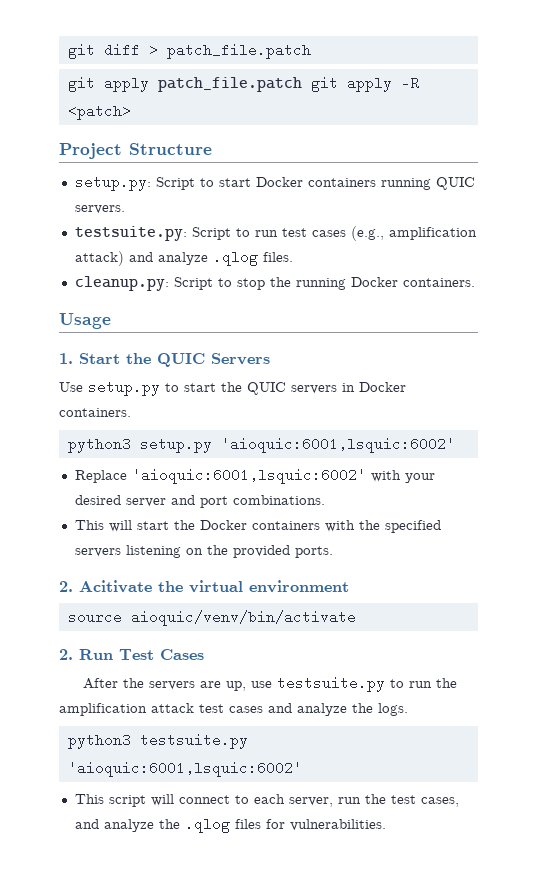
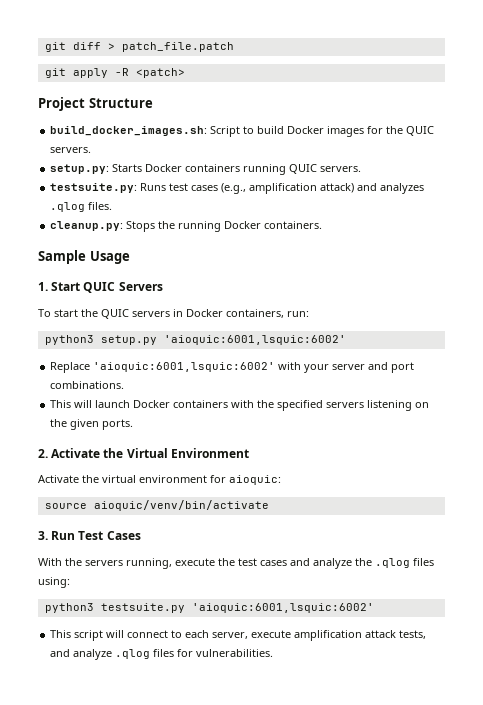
- git apply patch_file.patch git apply -R <patch>
+ git apply -R <patch>
- setup.py: Script to start Docker containers running QUIC servers.
+ build_docker_images.sh: Script to build Docker images for the QUIC servers.
+ setup.py: Starts Docker containers running QUIC servers.
- testsuite.py: Script to run test cases (e.g., amplification attack) and analyze .qlog files.
+ testsuite.py: Runs test cases (e.g., amplification attack) and analyzes .qlog files.
- cleanup.py: Script to stop the running Docker containers.
+ cleanup.py: Stops the running Docker containers.
- Usage
+ Sample Usage
- 1. Start the QUIC Servers
+ 1. Start QUIC Servers
- Use setup.py to start the QUIC servers in Docker containers.
+ To start the QUIC servers in Docker containers, run:
- Replace 'aioquic:6001,lsquic:6002' with your desired server and port combinations.
+ Replace 'aioquic:6001,lsquic:6002' with your server and port combinations.
- This will start the Docker containers with the specified servers listening on the provided ports.
+ This will launch Docker containers with the specified servers listening on the given ports.
- 2. Acitivate the virtual environment
+ 2. Activate the Virtual Environment
+ Activate the virtual environment for aioquic:
- 2. Run Test Cases
+ 3. Run Test Cases
- After the servers are up, use testsuite.py to run the amplification attack test cases and analyze the logs.
+ With the servers running, execute the test cases and analyze the .qlog files using:
- This script will connect to each server, run the test cases, and analyze the .qlog files for vulnerabilities.
+ This script will connect to each server, execute amplification attack tests, and analyze .qlog files for vulnerabilities.

